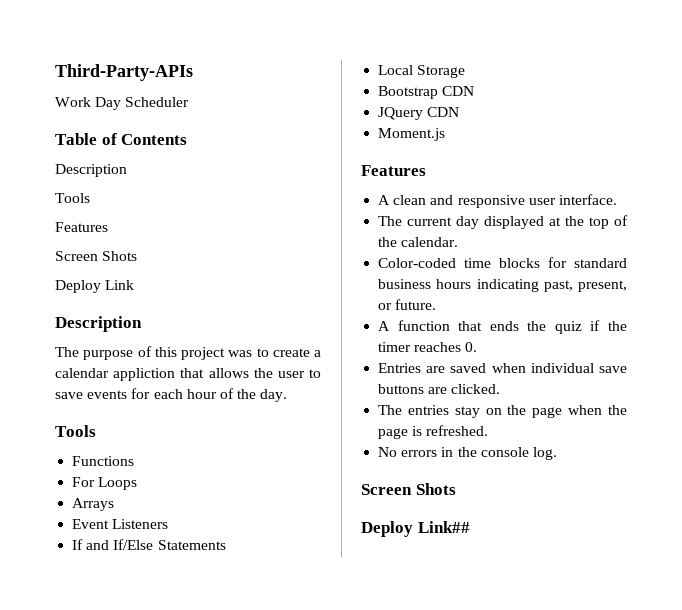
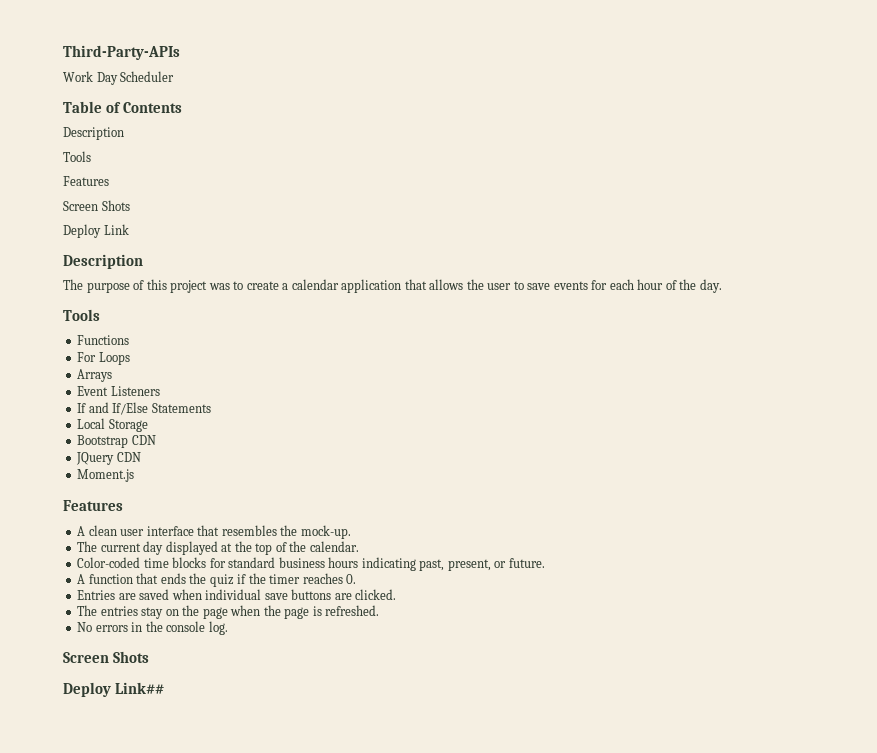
- The purpose of this project was to create a calendar appliction that allows the user to save events for each hour of the day.
+ The purpose of this project was to create a calendar application that allows the user to save events for each hour of the day.
- A clean and responsive user interface.
+ A clean user interface that resembles the mock-up.

